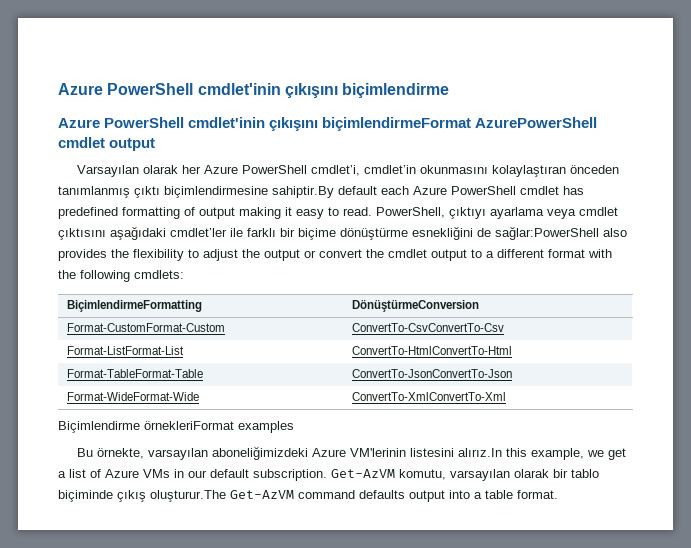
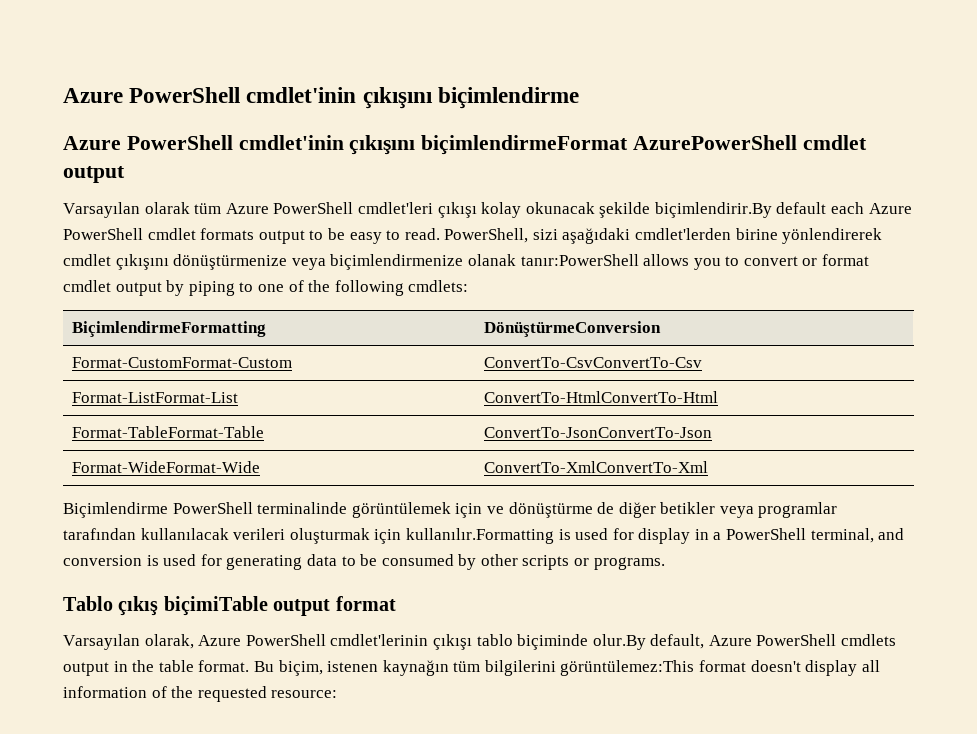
- Varsayılan olarak her Azure PowerShell cmdlet’i, cmdlet’in okunmasını kolaylaştıran önceden tanımlanmış çıktı biçimlendirmesine sahiptir.By default each Azure PowerShell cmdlet has predefined formatting of output making it easy to read. PowerShell, çıktıyı ayarlama veya cmdlet çıktısını aşağıdaki cmdlet’ler ile farklı bir biçime dönüştürme esnekliğini de sağlar:PowerShell also provides the flexibility to adjust the output or convert the cmdlet output to a different format with the following cmdlets:
+ Varsayılan olarak tüm Azure PowerShell cmdlet'leri çıkışı kolay okunacak şekilde biçimlendirir.By default each Azure PowerShell cmdlet formats output to be easy to read. PowerShell, sizi aşağıdaki cmdlet'lerden birine yönlendirerek cmdlet çıkışını dönüştürmenize veya biçimlendirmenize olanak tanır:PowerShell allows you to convert or format cmdlet output by piping to one of the following cmdlets:
- Biçimlendirme örnekleriFormat examples
- Bu örnekte, varsayılan aboneliğimizdeki Azure VM'lerinin listesini alırız.In this example, we get a list of Azure VMs in our default subscription. Get-AzVM komutu, varsayılan olarak bir tablo biçiminde çıkış oluşturur.The Get-AzVM command defaults output into a table format.
+ Biçimlendirme PowerShell terminalinde görüntülemek için ve dönüştürme de diğer betikler veya programlar tarafından kullanılacak verileri oluşturmak için kullanılır.Formatting is used for display in a PowerShell terminal, and conversion is used for generating data to be consumed by other scripts or programs.
+ Tablo çıkış biçimiTable output format
+ Varsayılan olarak, Azure PowerShell cmdlet'lerinin çıkışı tablo biçiminde olur.By default, Azure PowerShell cmdlets output in the table format. Bu biçim, istenen kaynağın tüm bilgilerini görüntülemez:This format doesn't display all information of the requested resource:

